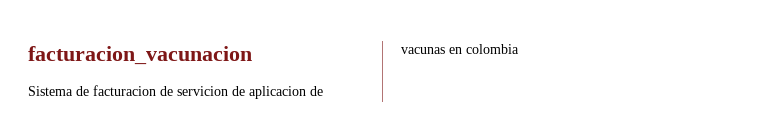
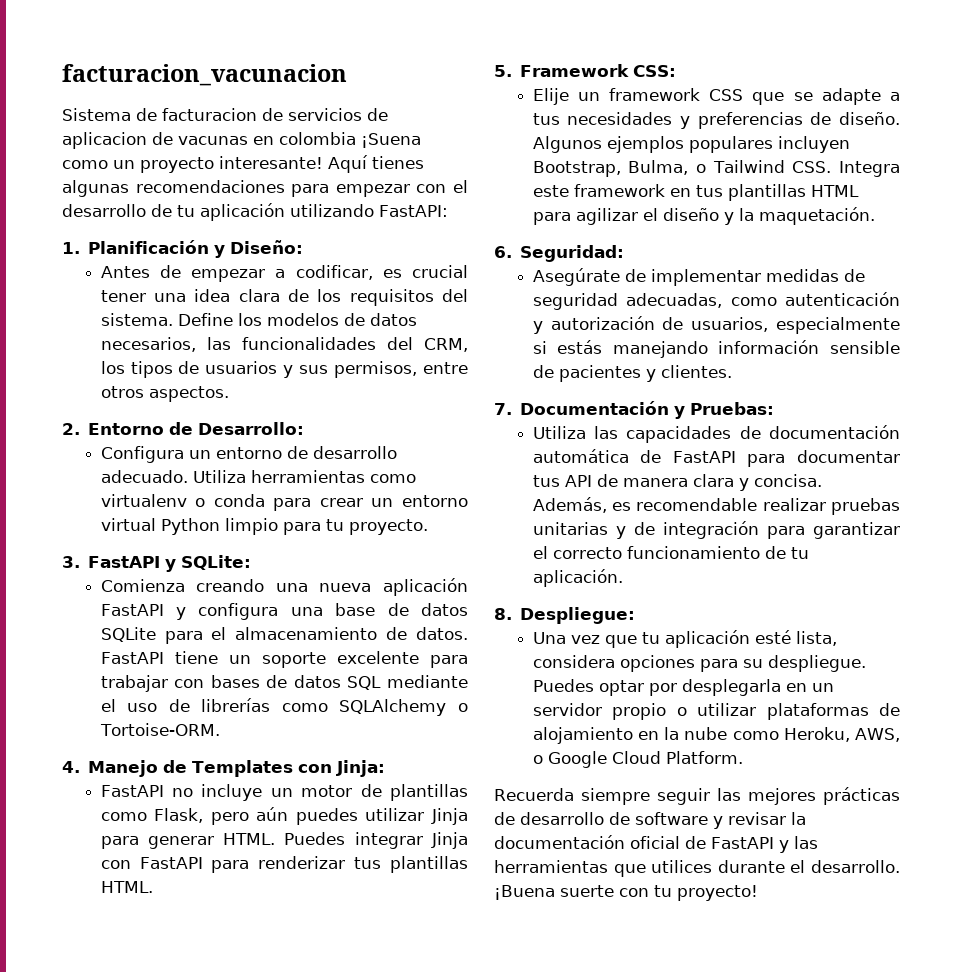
- Sistema de facturacion de servicion de aplicacion de vacunas en colombia
+ Sistema de facturacion de servicios de aplicacion de vacunas en colombia ¡Suena como un proyecto interesante! Aquí tienes algunas recomendaciones para empezar con el desarrollo de tu aplicación utilizando FastAPI:
+ 1. Planificación y Diseño:
+ Antes de empezar a codificar, es crucial tener una idea clara de los requisitos del sistema. Define los modelos de datos necesarios, las funcionalidades del CRM, los tipos de usuarios y sus permisos, entre otros aspectos.
+ 2. Entorno de Desarrollo:
+ Configura un entorno de desarrollo adecuado. Utiliza herramientas como virtualenv o conda para crear un entorno virtual Python limpio para tu proyecto.
+ 3. FastAPI y SQLite:
+ Comienza creando una nueva aplicación FastAPI y configura una base de datos SQLite para el almacenamiento de datos. FastAPI tiene un soporte excelente para trabajar con bases de datos SQL mediante el uso de librerías como SQLAlchemy o Tortoise-ORM.
+ 4. Manejo de Templates con Jinja:
+ FastAPI no incluye un motor de plantillas como Flask, pero aún puedes utilizar Jinja para generar HTML. Puedes integrar Jinja con FastAPI para renderizar tus plantillas HTML.
+ 5. Framework CSS:
+ Elije un framework CSS que se adapte a tus necesidades y preferencias de diseño. Algunos ejemplos populares incluyen Bootstrap, Bulma, o Tailwind CSS. Integra este framework en tus plantillas HTML para agilizar el diseño y la maquetación.
+ 6. Seguridad:
+ Asegúrate de implementar medidas de seguridad adecuadas, como autenticación y autorización de usuarios, especialmente si estás manejando información sensible de pacientes y clientes.
+ 7. Documentación y Pruebas:
+ Utiliza las capacidades de documentación automática de FastAPI para documentar tus API de manera clara y concisa. Además, es recomendable realizar pruebas unitarias y de integración para garantizar el correcto funcionamiento de tu aplicación.
+ 8. Despliegue:
+ Una vez que tu aplicación esté lista, considera opciones para su despliegue. Puedes optar por desplegarla en un servidor propio o utilizar plataformas de alojamiento en la nube como Heroku, AWS, o Google Cloud Platform.
+ Recuerda siempre seguir las mejores prácticas de desarrollo de software y revisar la documentación oficial de FastAPI y las herramientas que utilices durante el desarrollo. ¡Buena suerte con tu proyecto!

